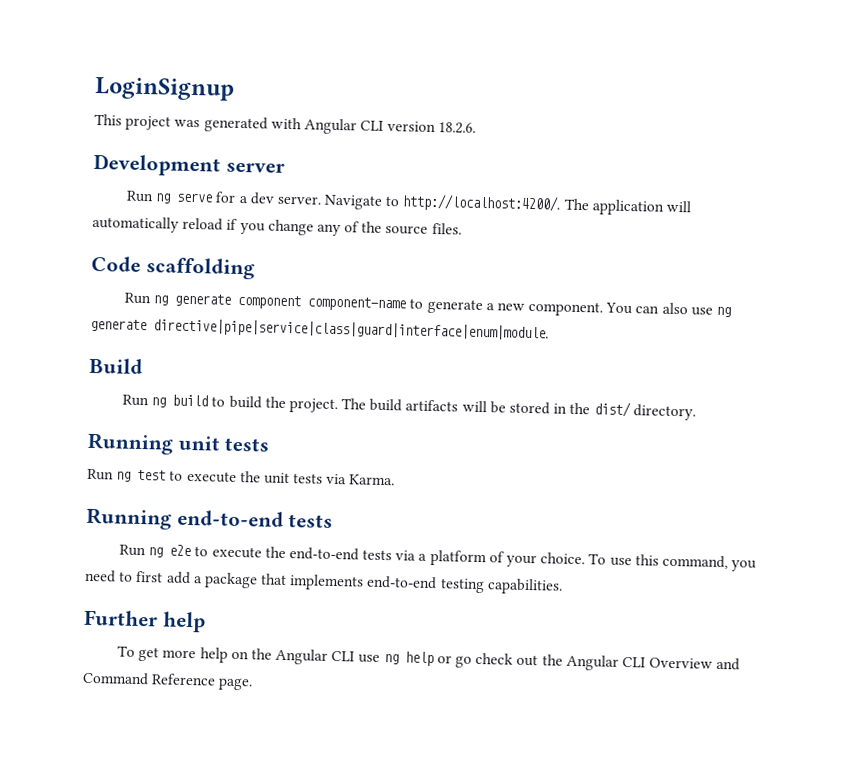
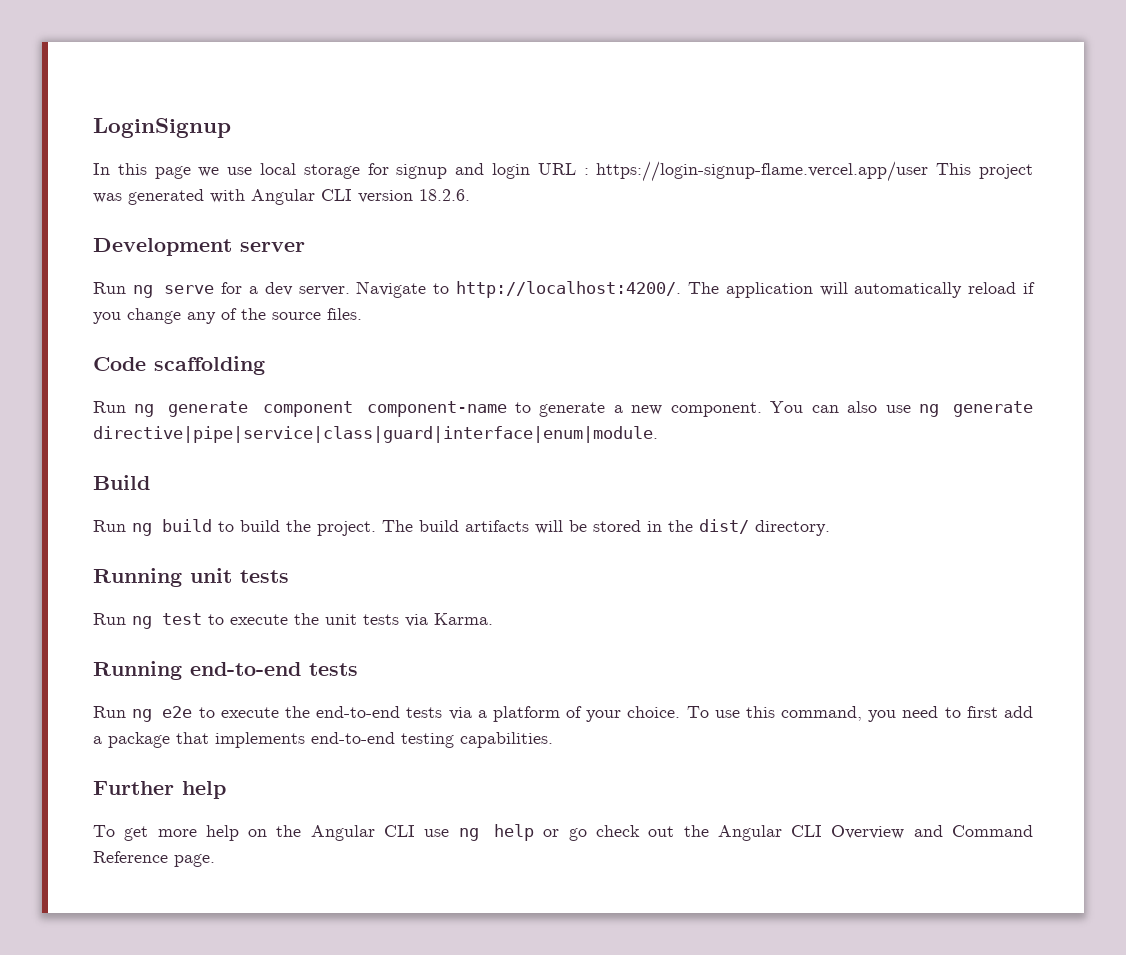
- This project was generated with Angular CLI version 18.2.6.
+ In this page we use local storage for signup and login URL : https://login-signup-flame.vercel.app/user This project was generated with Angular CLI version 18.2.6.

